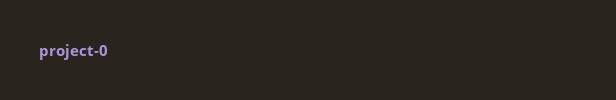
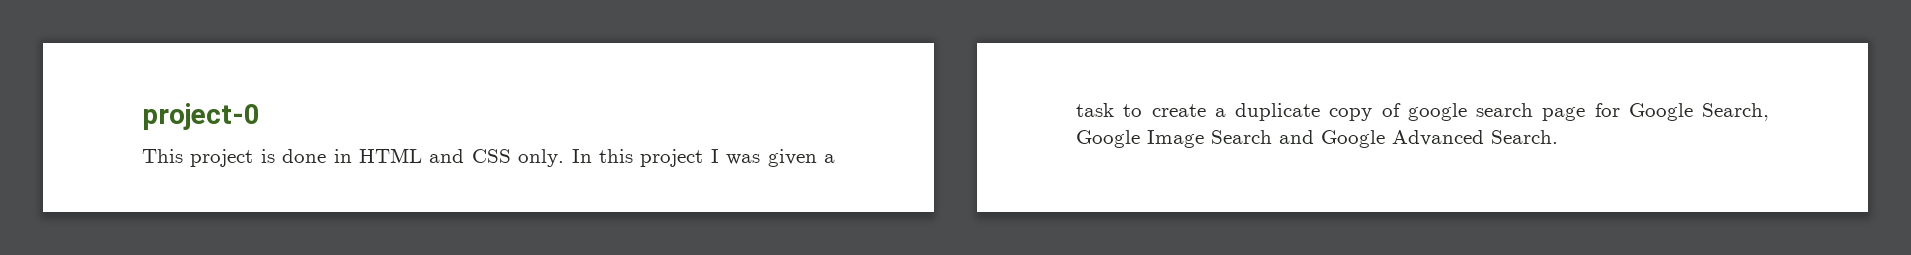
+ This project is done in HTML and CSS only. In this project I was given a task to create a duplicate copy of google search page for Google Search, Google Image Search and Google Advanced Search.

